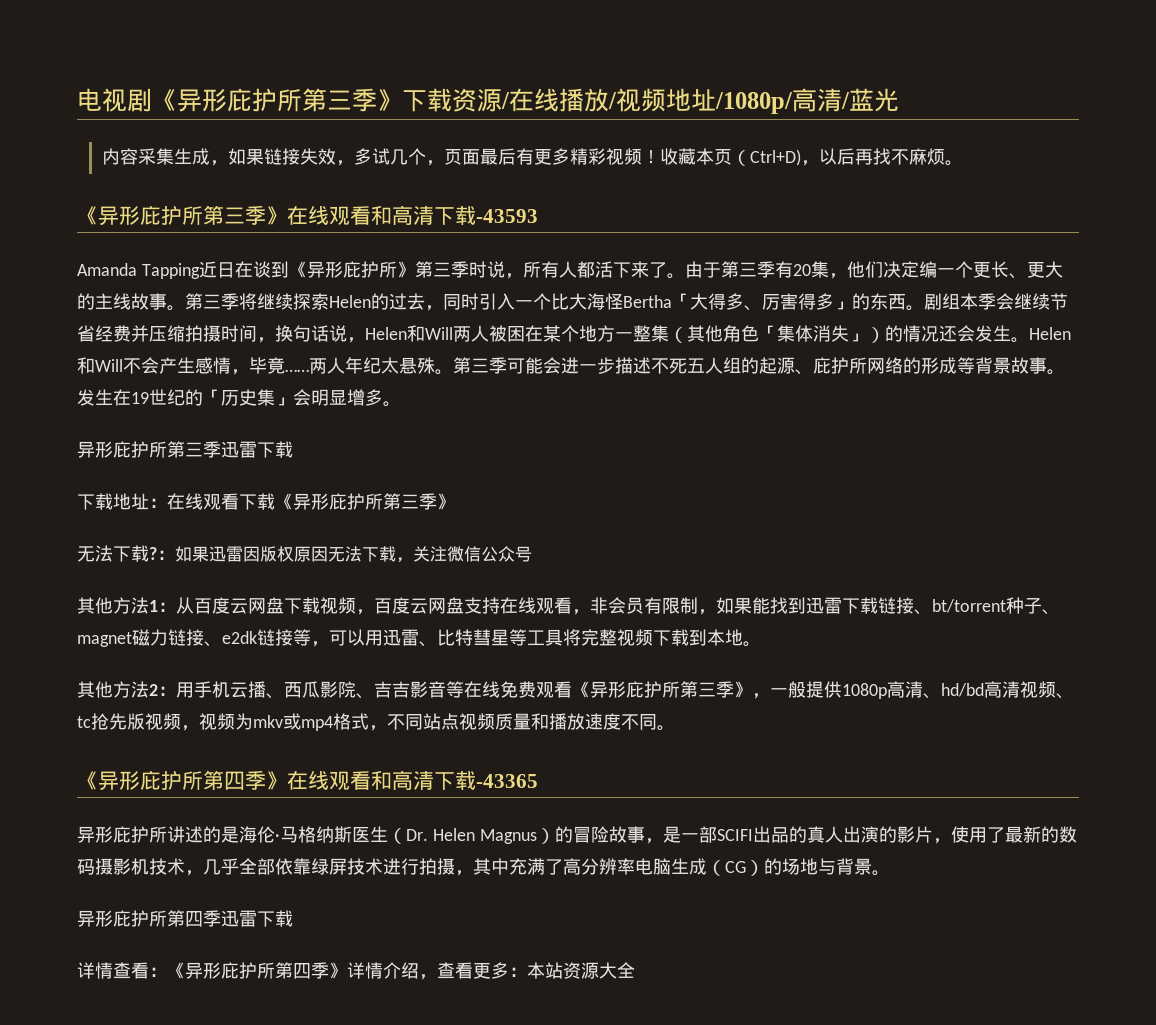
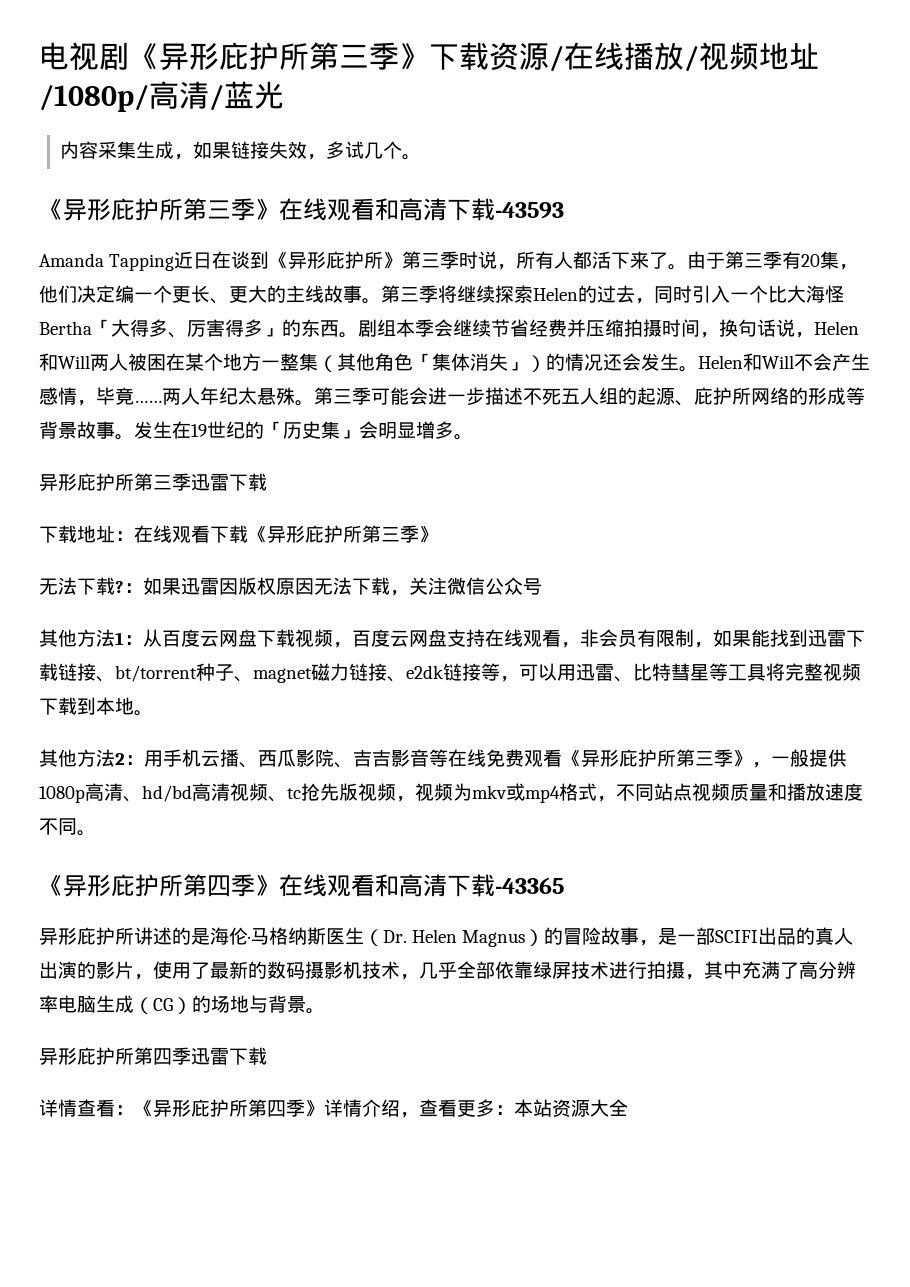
- 内容采集生成，如果链接失效，多试几个，页面最后有更多精彩视频！收藏本页（Ctrl+D)，以后再找不麻烦。
+ 内容采集生成，如果链接失效，多试几个。

